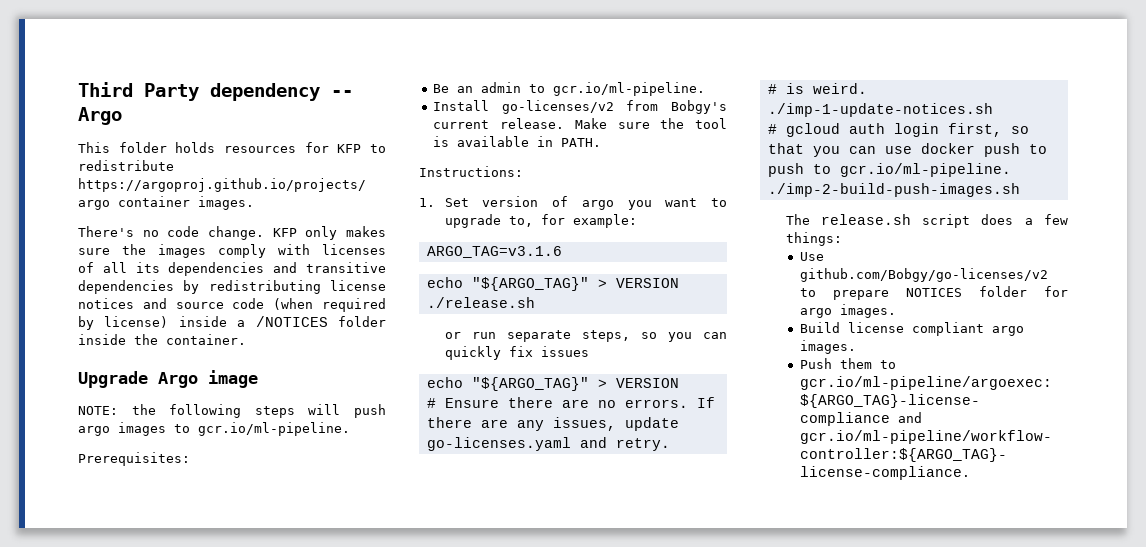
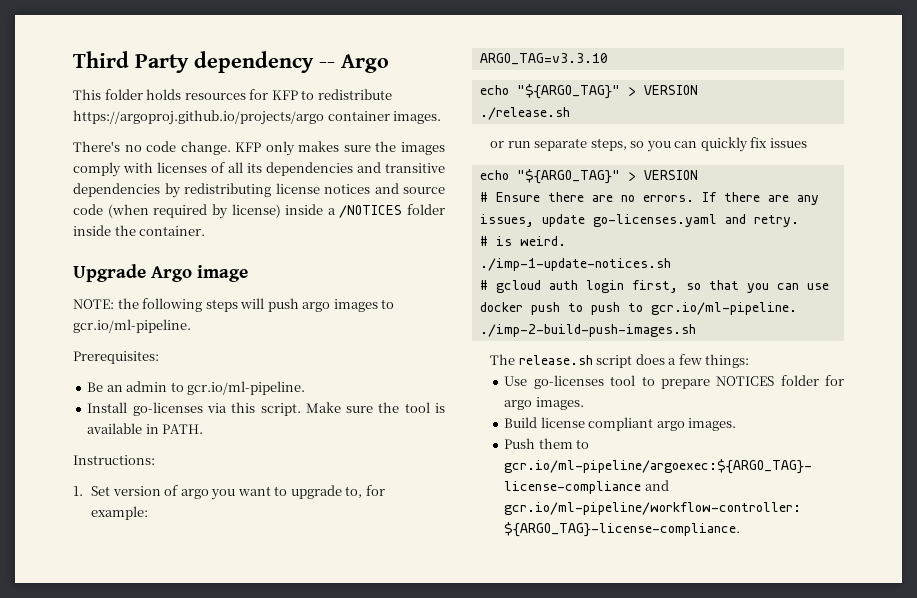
- Install go-licenses/v2 from Bobgy's current release.
+ Install go-licenses via this script.
- ARGO_TAG=v3.1.6
+ ARGO_TAG=v3.3.10
- Use github.com/Bobgy/go-licenses/v2 to prepare NOTICES folder for argo images.
+ Use go-licenses tool to prepare NOTICES folder for argo images.

